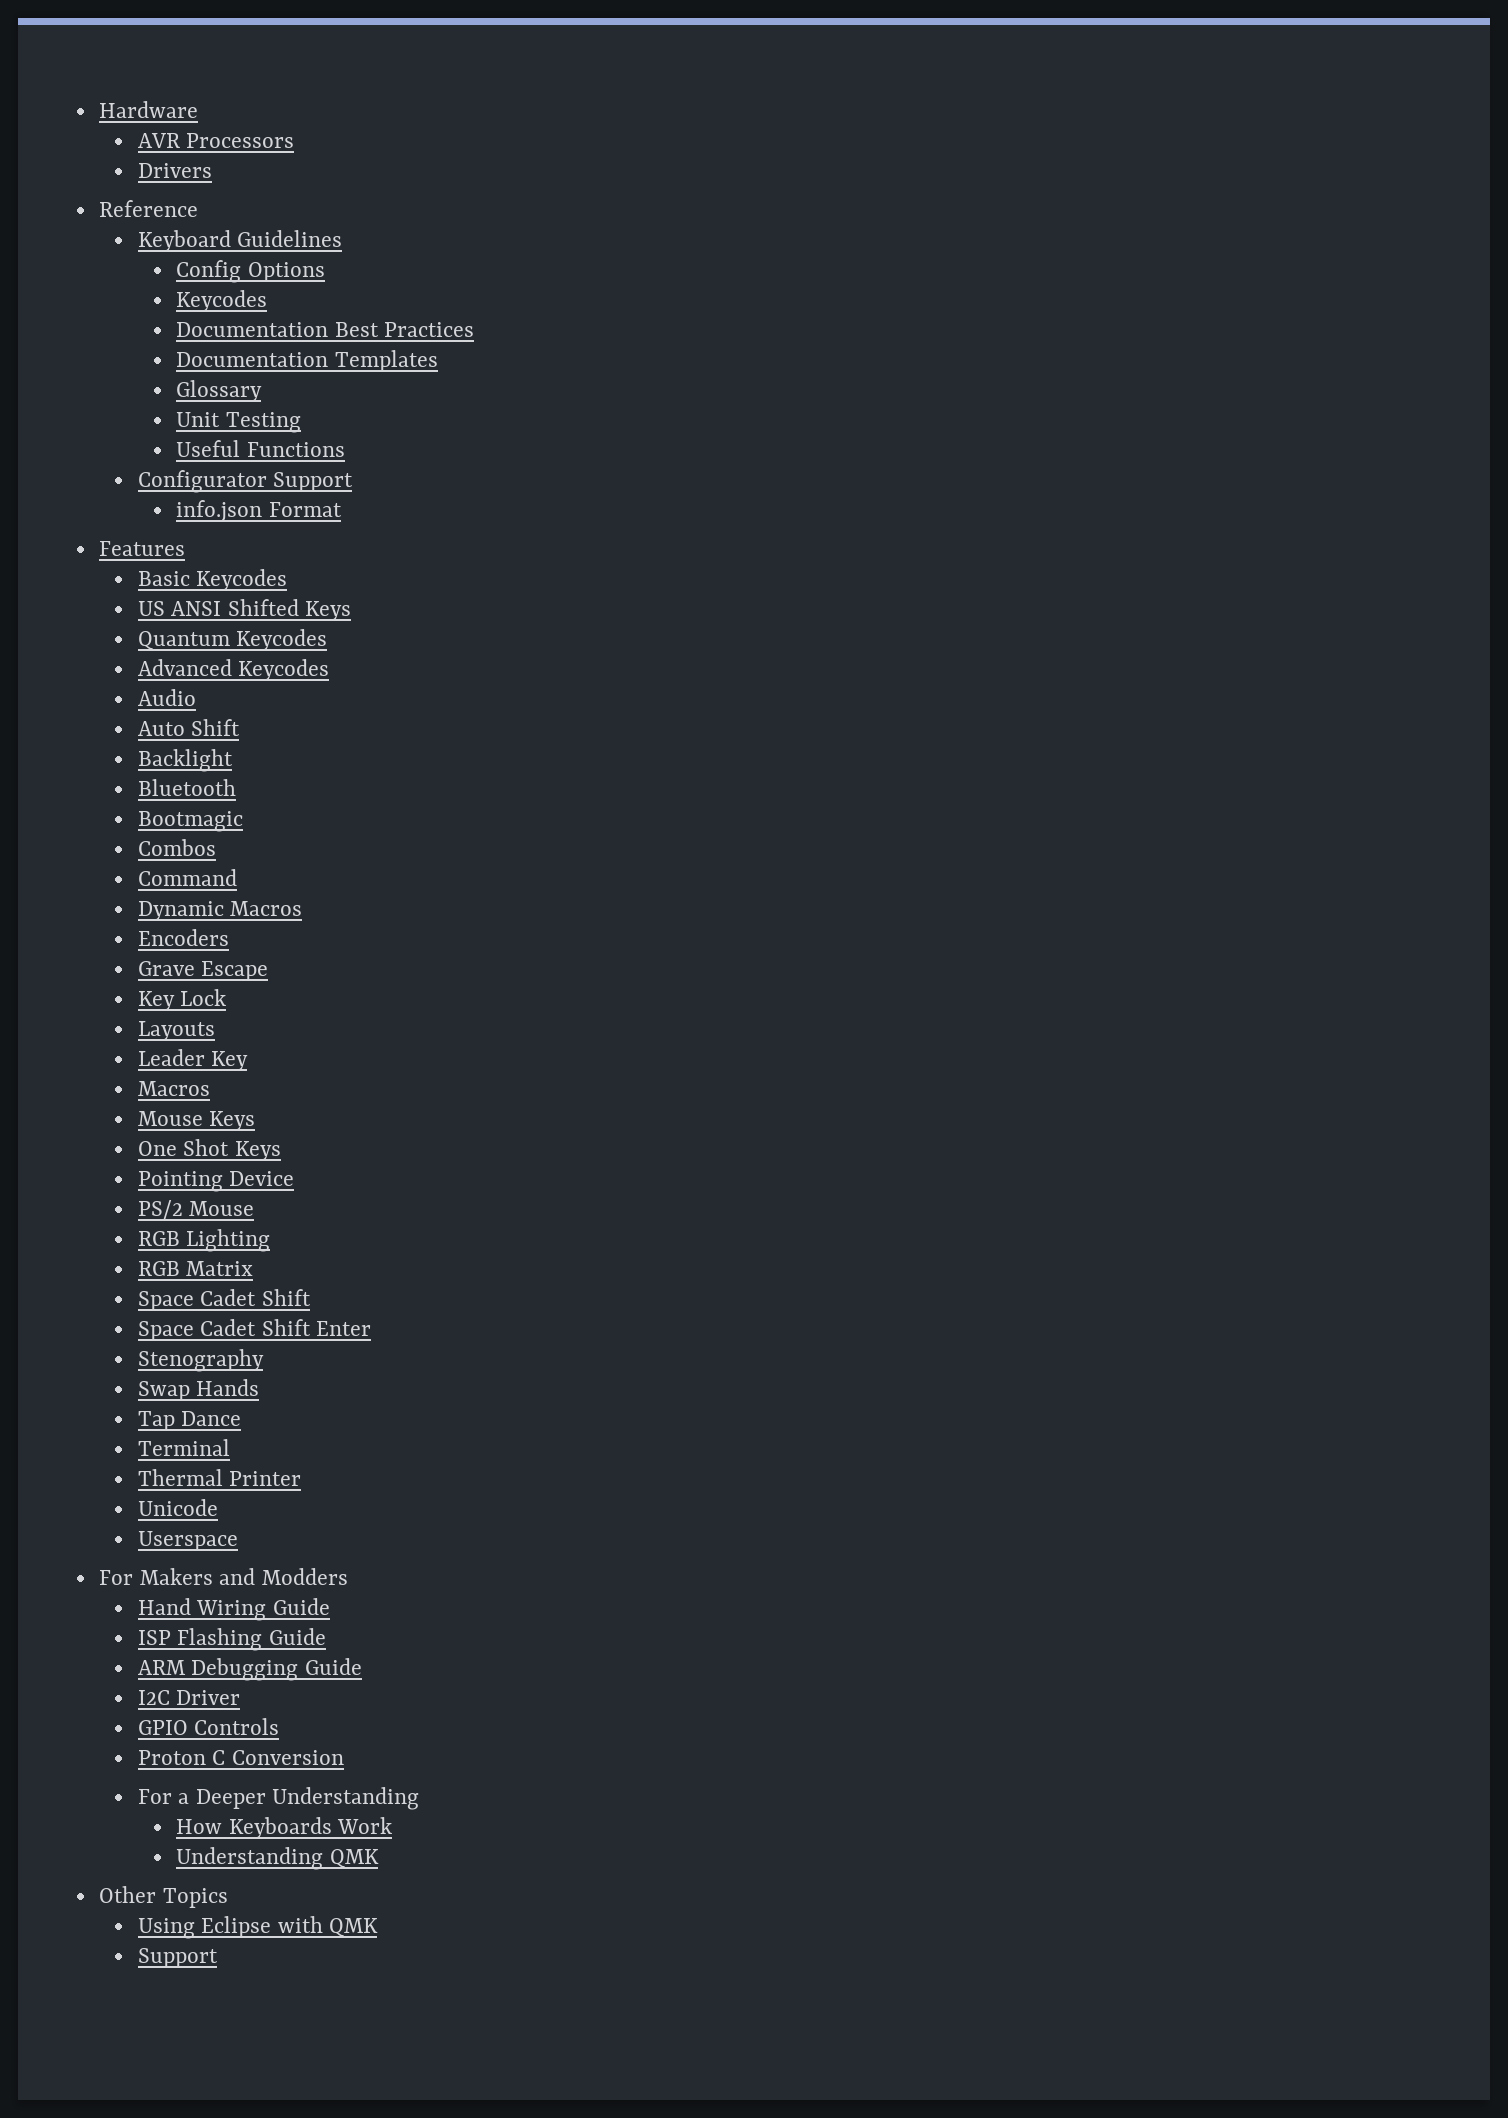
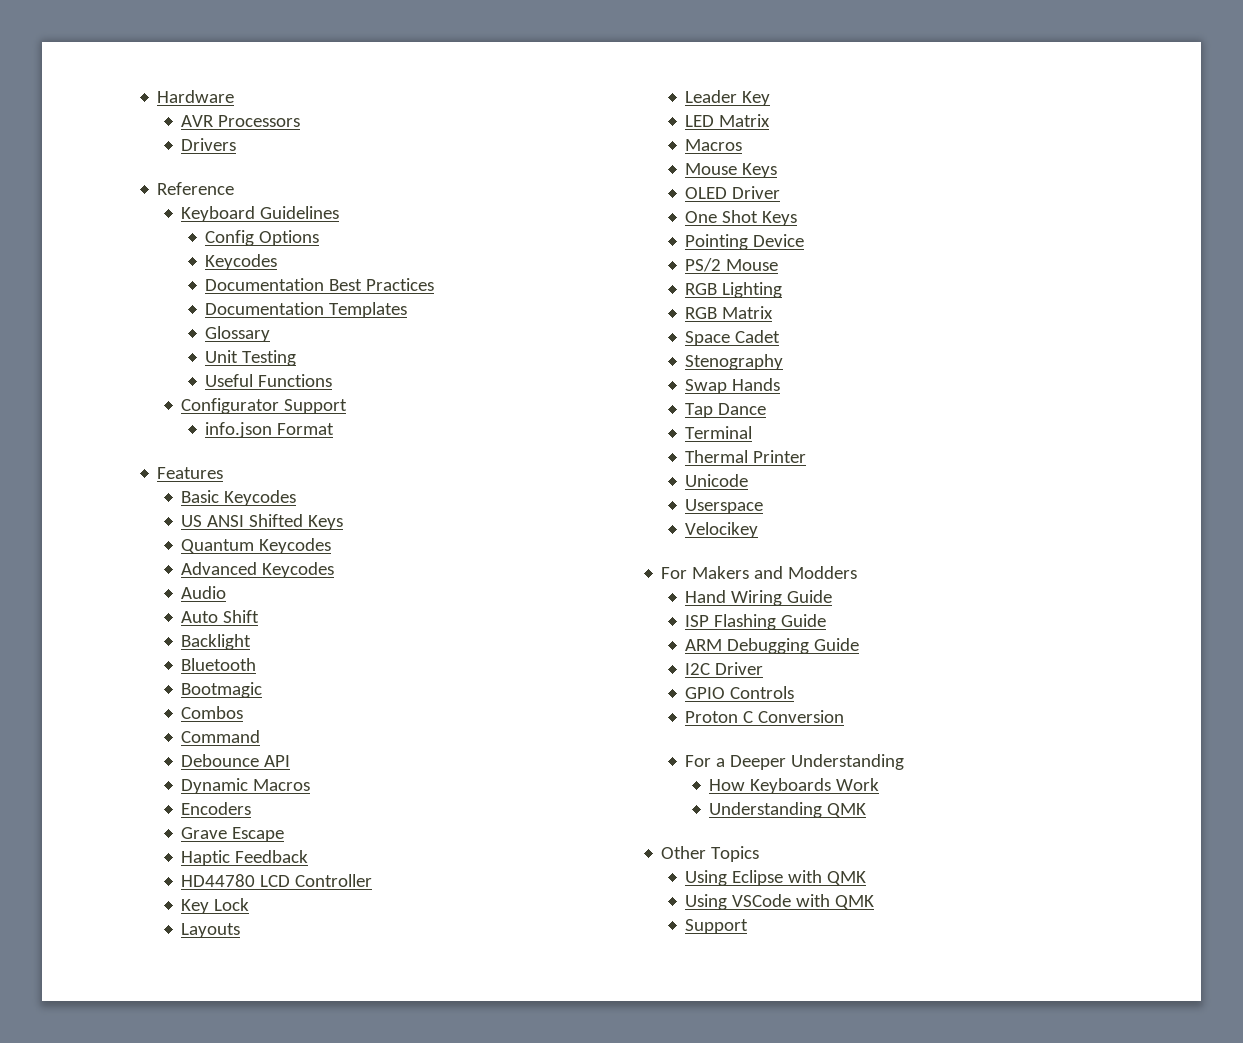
+ Debounce API
+ Haptic Feedback
+ HD44780 LCD Controller
+ LED Matrix
+ OLED Driver
  RGB Matrix
- Space Cadet Shift
- Space Cadet Shift Enter
+ Space Cadet
+ Velocikey
+ Using VSCode with QMK

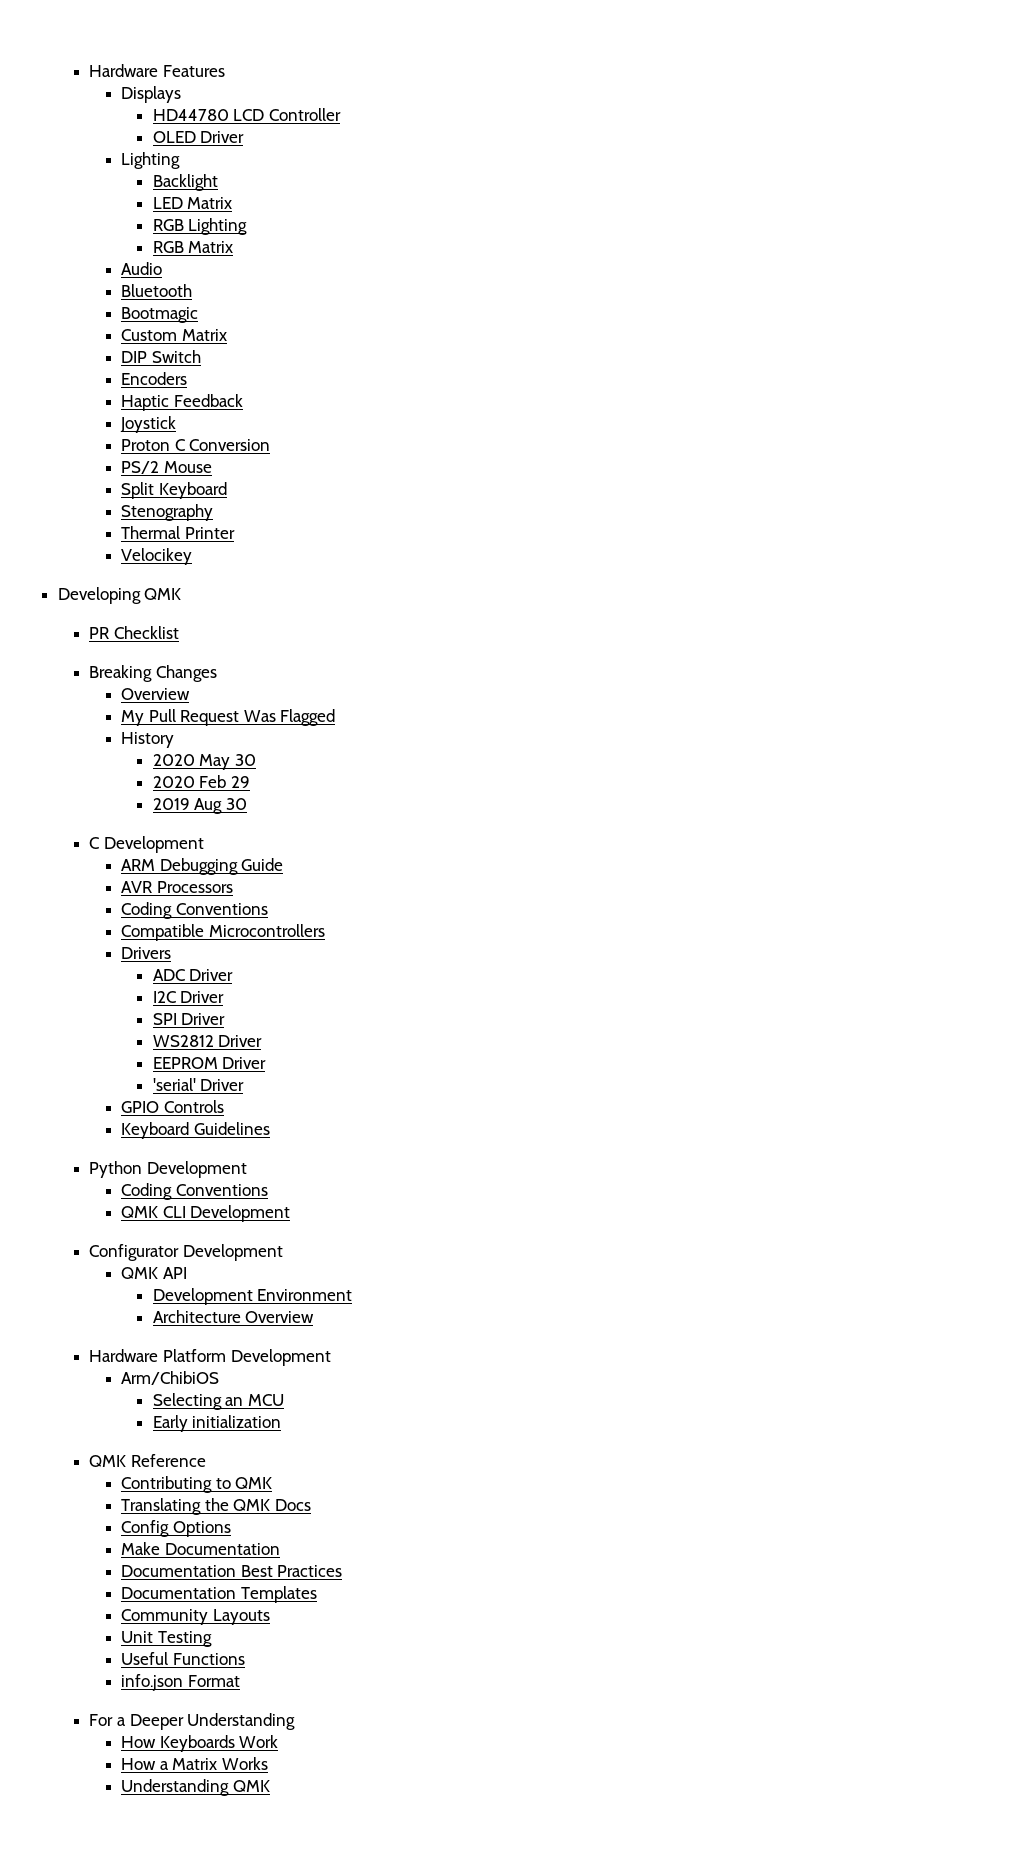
- Hardware
+ Hardware Features
+ Displays
+ HD44780 LCD Controller
+ OLED Driver
+ Lighting
+ Backlight
+ LED Matrix
+ RGB Lighting
+ RGB Matrix
+ Audio
+ Bluetooth
+ Bootmagic
+ Custom Matrix
+ DIP Switch
+ Encoders
+ Haptic Feedback
+ Joystick
+ Proton C Conversion
+ PS/2 Mouse
+ Split Keyboard
+ Stenography
+ Thermal Printer
+ Velocikey
+ Developing QMK
+ PR Checklist
+ Breaking Changes
+ Overview
+ My Pull Request Was Flagged
+ History
+ 2020 May 30
+ 2020 Feb 29
+ 2019 Aug 30
+ C Development
+ ARM Debugging Guide
  AVR Processors
+ Coding Conventions
+ Compatible Microcontrollers
  Drivers
- Reference
+ ADC Driver
+ I2C Driver
+ SPI Driver
+ WS2812 Driver
+ EEPROM Driver
+ 'serial' Driver
+ GPIO Controls
  Keyboard Guidelines
+ Python Development
+ Coding Conventions
+ QMK CLI Development
+ Configurator Development
+ QMK API
+ Development Environment
+ Architecture Overview
+ Hardware Platform Development
+ Arm/ChibiOS
+ Selecting an MCU
+ Early initialization
+ QMK Reference
+ Contributing to QMK
+ Translating the QMK Docs
  Config Options
- Keycodes
+ Make Documentation
- Glossary
+ Community Layouts
- Configurator Support
- Features
- Basic Keycodes
- US ANSI Shifted Keys
- Quantum Keycodes
- Advanced Keycodes
- Audio
- Auto Shift
- Backlight
- Bluetooth
- Bootmagic
- Combos
- Command
- Debounce API
- Dynamic Macros
- Encoders
- Grave Escape
- Haptic Feedback
- HD44780 LCD Controller
- Key Lock
- Layouts
- Leader Key
- LED Matrix
- Macros
- Mouse Keys
- OLED Driver
- One Shot Keys
- Pointing Device
- PS/2 Mouse
- RGB Lighting
- RGB Matrix
- Space Cadet
- Stenography
- Swap Hands
- Tap Dance
- Terminal
- Thermal Printer
- Unicode
- Userspace
- Velocikey
- For Makers and Modders
- Hand Wiring Guide
- ISP Flashing Guide
- ARM Debugging Guide
- I2C Driver
- GPIO Controls
- Proton C Conversion
+ How a Matrix Works
  Understanding QMK
- Other Topics
- Using Eclipse with QMK
- Using VSCode with QMK
- Support

